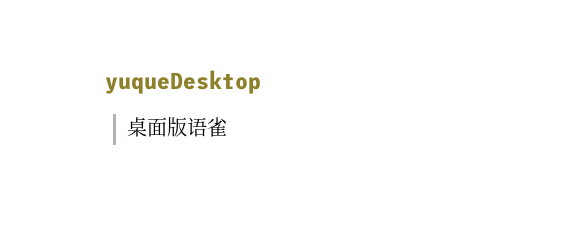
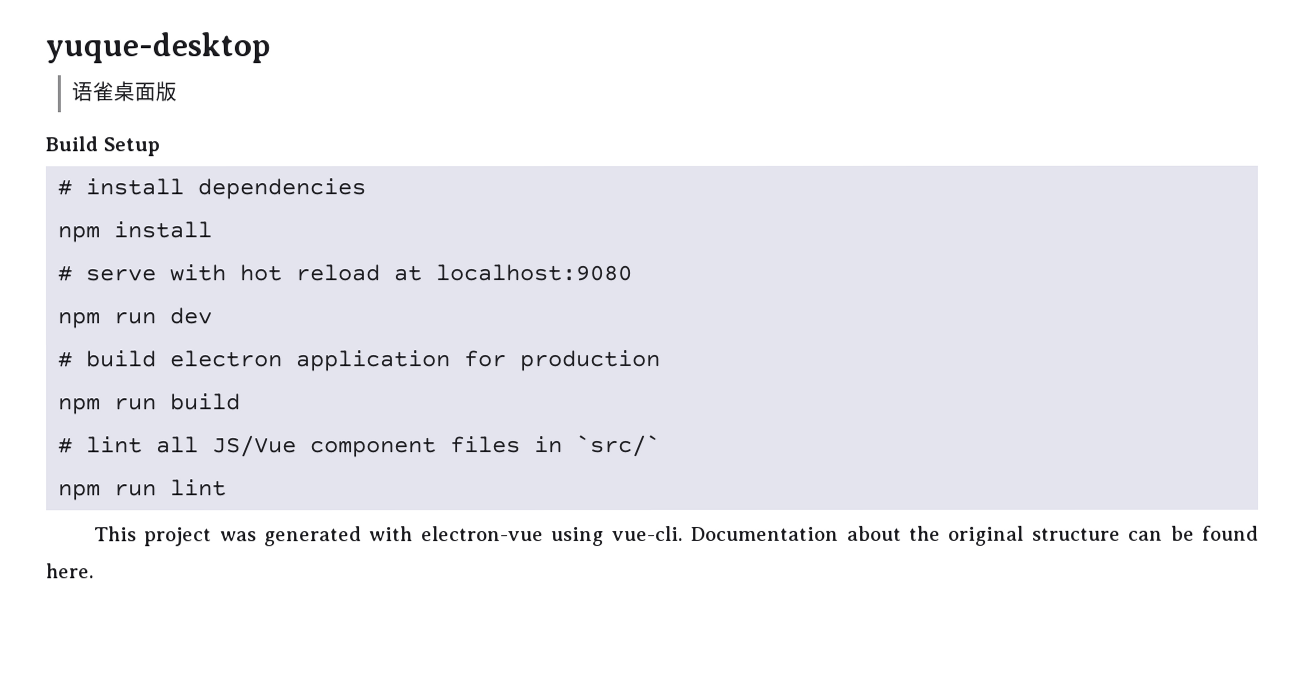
- yuqueDesktop
- 桌面版语雀
+ yuque-desktop
+ 语雀桌面版
+ Build Setup
+ # install dependencies
+ npm install
+ # serve with hot reload at localhost:9080
+ npm run dev
+ # build electron application for production
+ npm run build
+ # lint all JS/Vue component files in `src/`
+ npm run lint
+ This project was generated with electron-vue using vue-cli. Documentation about the original structure can be found here.

